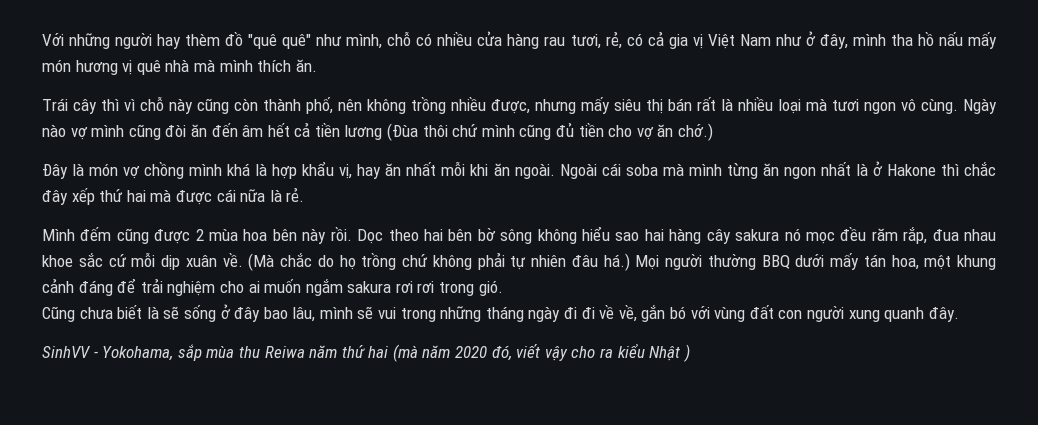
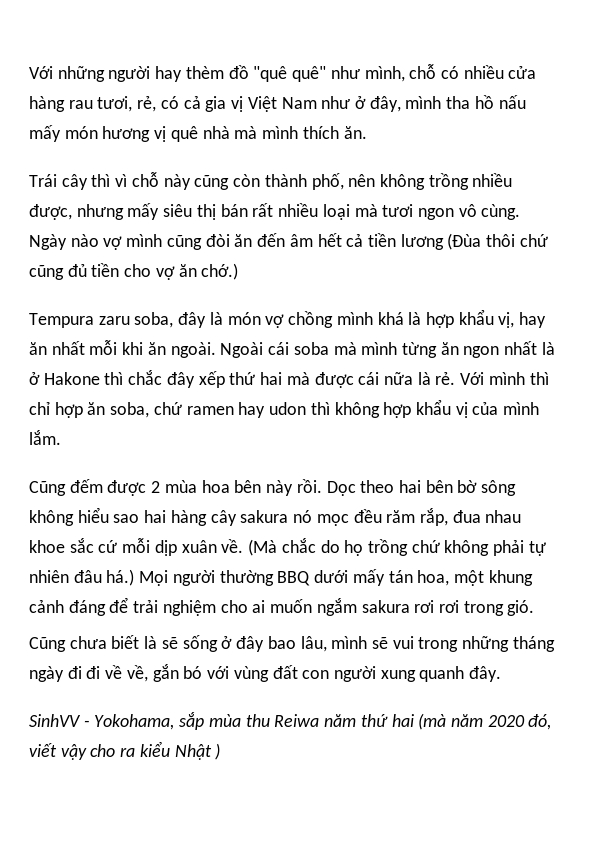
- Trái cây thì vì chỗ này cũng còn thành phố, nên không trồng nhiều được, nhưng mấy siêu thị bán rất là nhiều loại mà tươi ngon vô cùng.
+ Trái cây thì vì chỗ này cũng còn thành phố, nên không trồng nhiều được, nhưng mấy siêu thị bán rất nhiều loại mà tươi ngon vô cùng.
- Ngày nào vợ mình cũng đòi ăn đến âm hết cả tiền lương (Đùa thôi chứ mình cũng đủ tiền cho vợ ăn chớ.)
+ Ngày nào vợ mình cũng đòi ăn đến âm hết cả tiền lương (Đùa thôi chứ cũng đủ tiền cho vợ ăn chớ.)
- Đây là món vợ chồng mình khá là hợp khẩu vị, hay ăn nhất mỗi khi ăn ngoài.
+ Tempura zaru soba, đây là món vợ chồng mình khá là hợp khẩu vị, hay ăn nhất mỗi khi ăn ngoài.
- Ngoài cái soba mà mình từng ăn ngon nhất là ở Hakone thì chắc đây xếp thứ hai mà được cái nữa là rẻ.
- Mình đếm cũng được 2 mùa hoa bên này rồi.
+ Ngoài cái soba mà mình từng ăn ngon nhất là ở Hakone thì chắc đây xếp thứ hai mà được cái nữa là rẻ. Với mình thì chỉ hợp ăn soba, chứ ramen hay udon thì không hợp khẩu vị của mình lắm.
+ Cũng đếm được 2 mùa hoa bên này rồi.

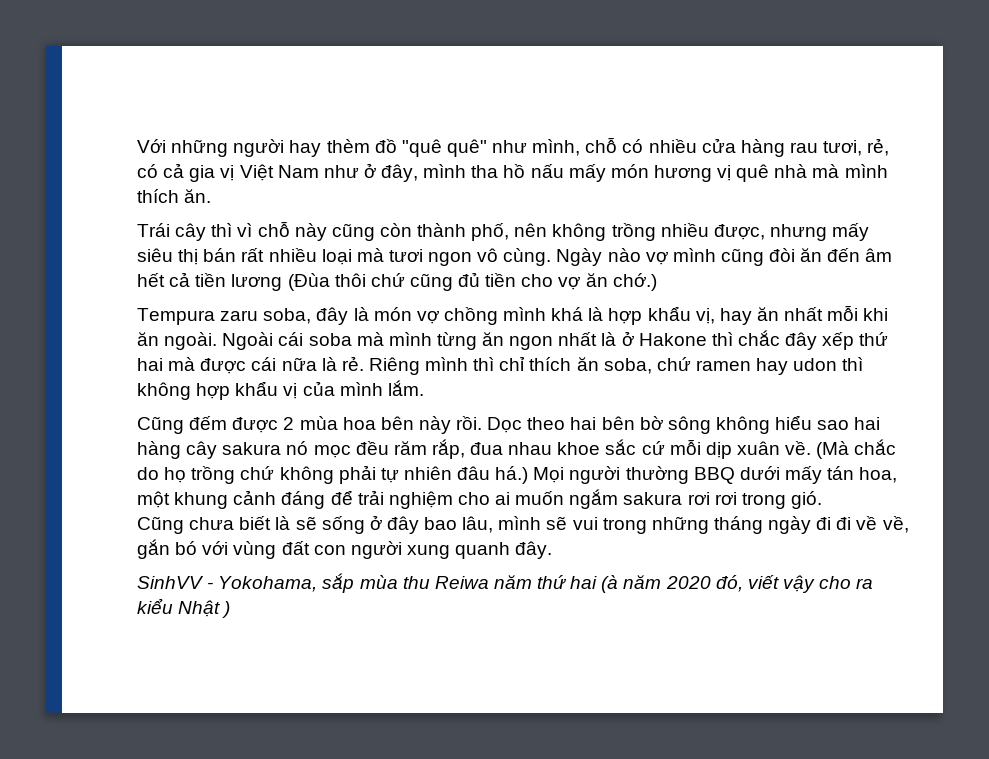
- Với mình thì chỉ hợp ăn soba, chứ ramen hay udon thì không hợp khẩu vị của mình lắm.
+ Riêng mình thì chỉ thích ăn soba, chứ ramen hay udon thì không hợp khẩu vị của mình lắm.
- SinhVV - Yokohama, sắp mùa thu Reiwa năm thứ hai (mà năm 2020 đó, viết vậy cho ra kiểu Nhật )
+ SinhVV - Yokohama, sắp mùa thu Reiwa năm thứ hai (à năm 2020 đó, viết vậy cho ra kiểu Nhật )

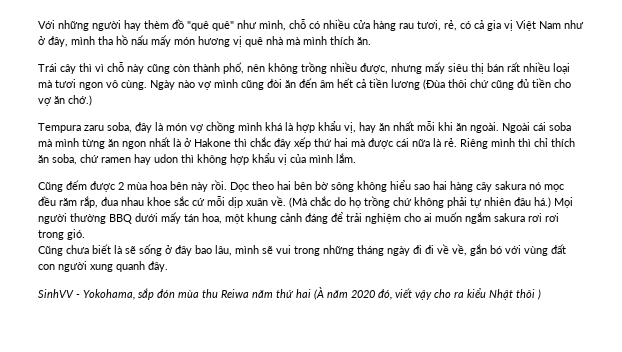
- SinhVV - Yokohama, sắp mùa thu Reiwa năm thứ hai (à năm 2020 đó, viết vậy cho ra kiểu Nhật )
+ SinhVV - Yokohama, sắp đón mùa thu Reiwa năm thứ hai (À năm 2020 đó, viết vậy cho ra kiểu Nhật thôi )

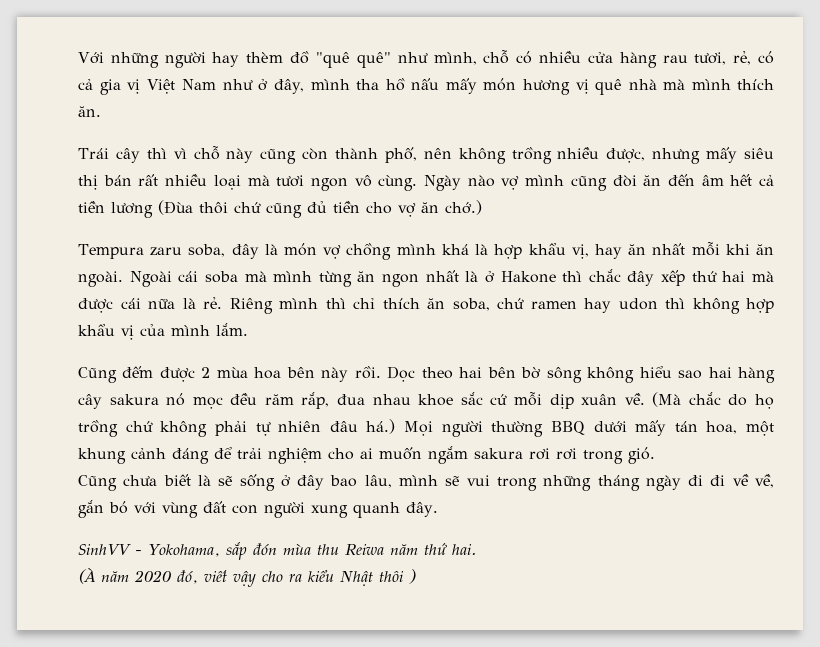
- SinhVV - Yokohama, sắp đón mùa thu Reiwa năm thứ hai (À năm 2020 đó, viết vậy cho ra kiểu Nhật thôi )
+ SinhVV - Yokohama, sắp đón mùa thu Reiwa năm thứ hai.
+ (À năm 2020 đó, viết vậy cho ra kiểu Nhật thôi )

